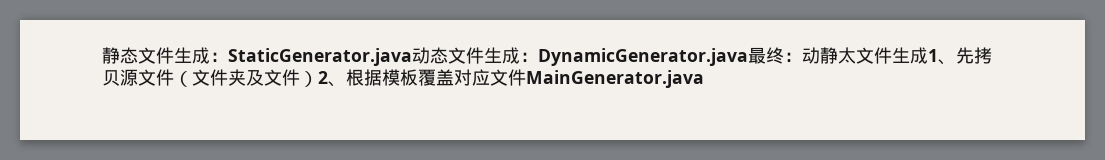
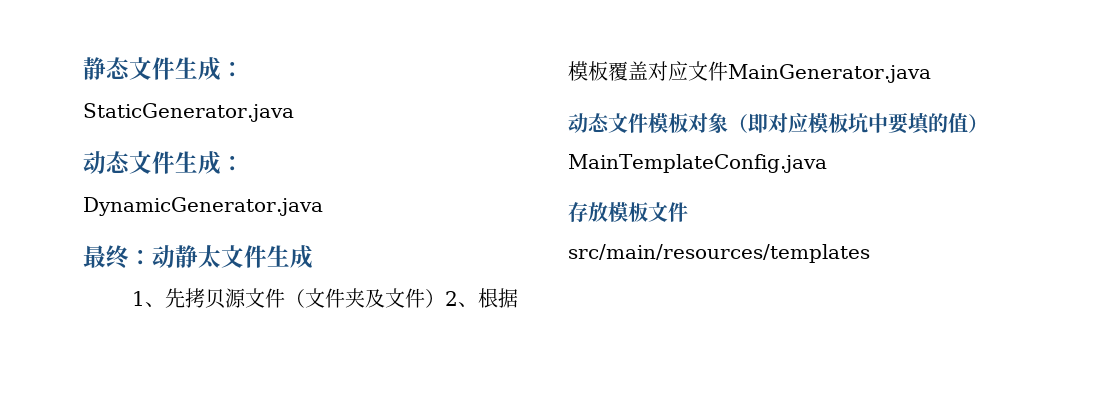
- 静态文件生成：StaticGenerator.java动态文件生成：DynamicGenerator.java最终：动静太文件生成1、先拷贝源文件（文件夹及文件）2、根据模板覆盖对应文件MainGenerator.java
+ 静态文件生成：
+ StaticGenerator.java
+ 动态文件生成：
+ DynamicGenerator.java
+ 最终：动静太文件生成
+ 1、先拷贝源文件（文件夹及文件）2、根据模板覆盖对应文件MainGenerator.java
+ 动态文件模板对象（即对应模板坑中要填的值）
+ MainTemplateConfig.java
+ 存放模板文件
+ src/main/resources/templates

